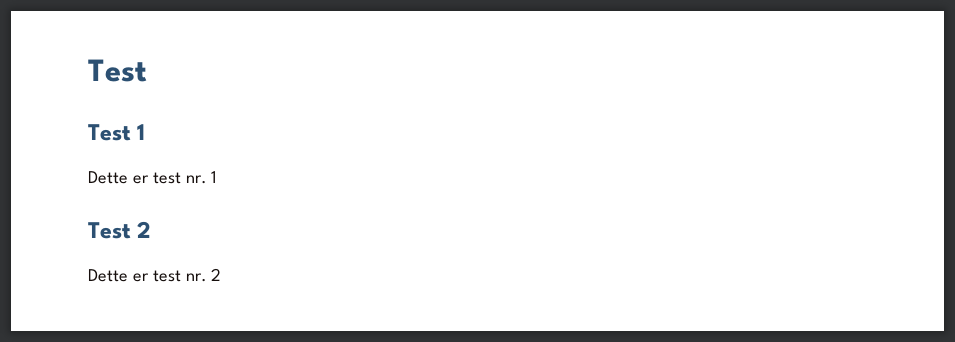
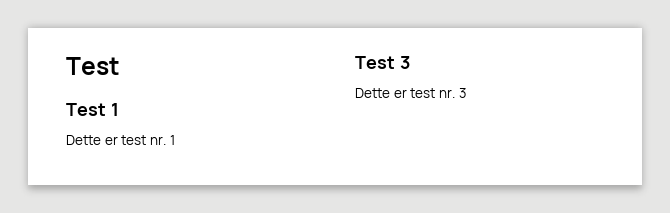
- Test 2
- Dette er test nr. 2
+ Test 3
+ Dette er test nr. 3

